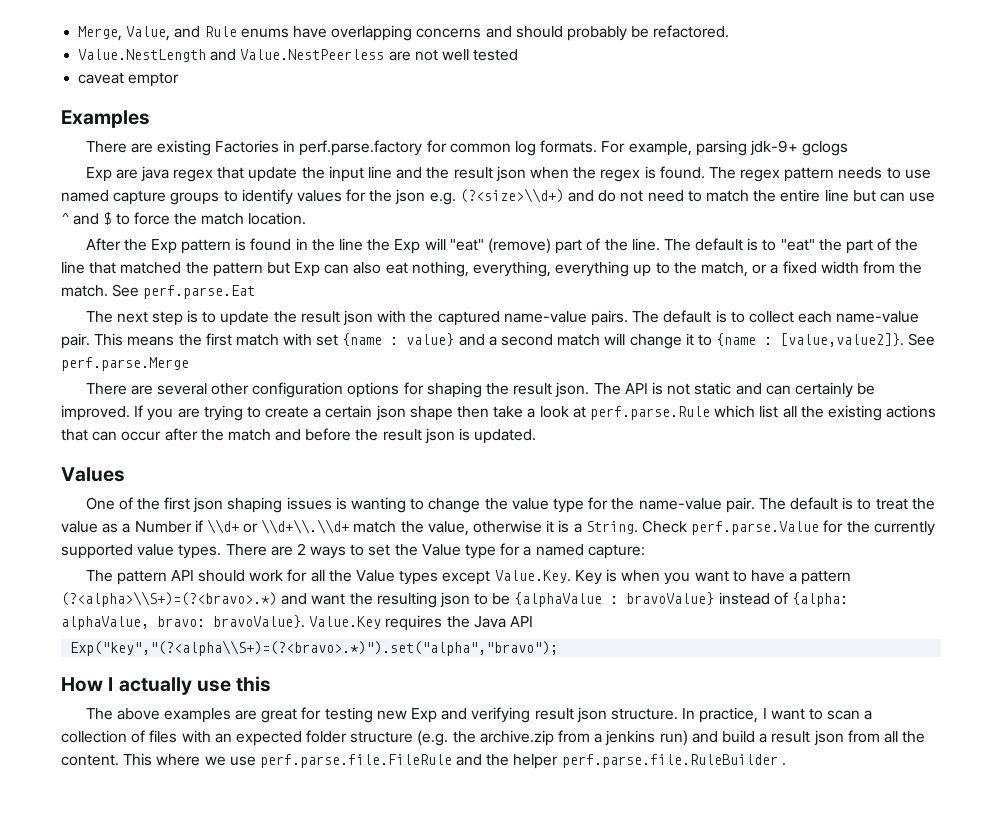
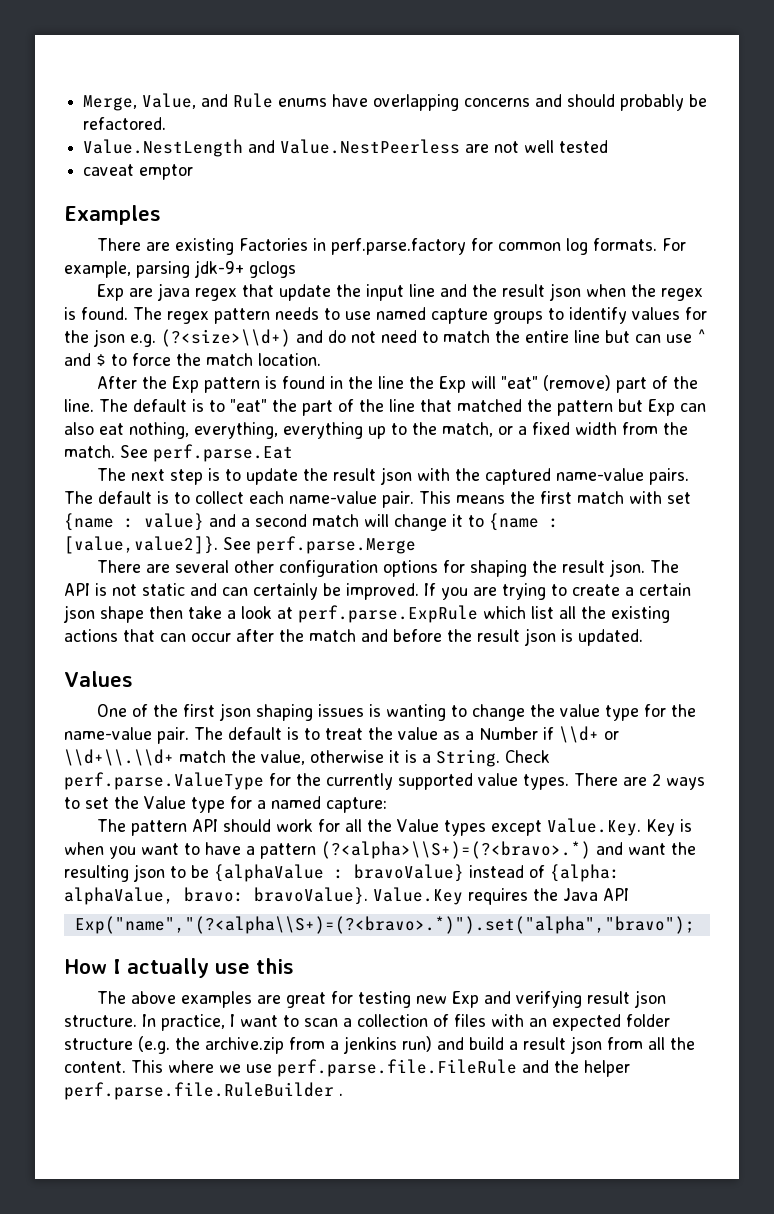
- If you are trying to create a certain json shape then take a look at perf.parse.Rule which list all the existing actions that can occur after the match and before the result json is updated.
+ If you are trying to create a certain json shape then take a look at perf.parse.ExpRule which list all the existing actions that can occur after the match and before the result json is updated.
- Check perf.parse.Value for the currently supported value types.
+ Check perf.parse.ValueType for the currently supported value types.
- Exp("key","(?<alpha\\S+)=(?<bravo>.*)").set("alpha","bravo");
+ Exp("name","(?<alpha\\S+)=(?<bravo>.*)").set("alpha","bravo");

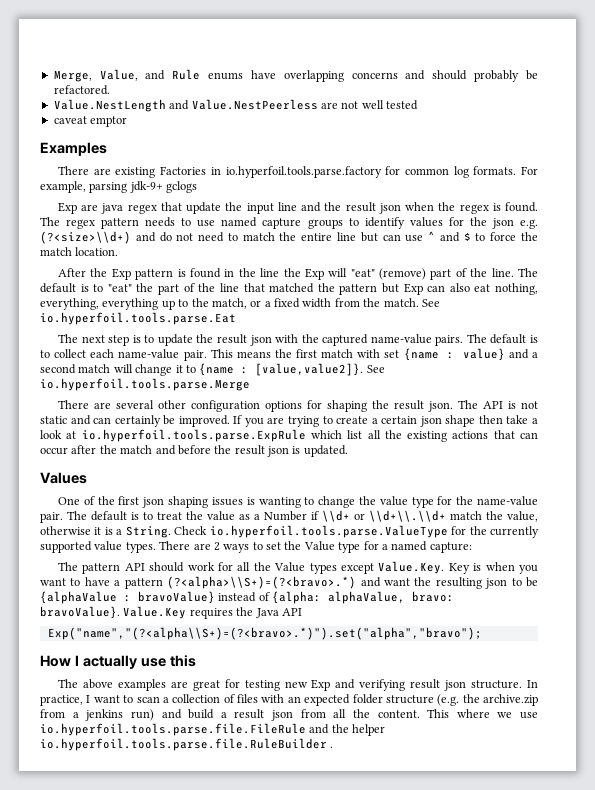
- There are existing Factories in perf.parse.factory for common log formats.
+ There are existing Factories in io.hyperfoil.tools.parse.factory for common log formats.
- See perf.parse.Eat
+ See io.hyperfoil.tools.parse.Eat
- See perf.parse.Merge
+ See io.hyperfoil.tools.parse.Merge
- If you are trying to create a certain json shape then take a look at perf.parse.ExpRule which list all the existing actions that can occur after the match and before the result json is updated.
+ If you are trying to create a certain json shape then take a look at io.hyperfoil.tools.parse.ExpRule which list all the existing actions that can occur after the match and before the result json is updated.
- Check perf.parse.ValueType for the currently supported value types.
+ Check io.hyperfoil.tools.parse.ValueType for the currently supported value types.
- This where we use perf.parse.file.FileRule and the helper perf.parse.file.RuleBuilder .
+ This where we use io.hyperfoil.tools.parse.file.FileRule and the helper io.hyperfoil.tools.parse.file.RuleBuilder .

